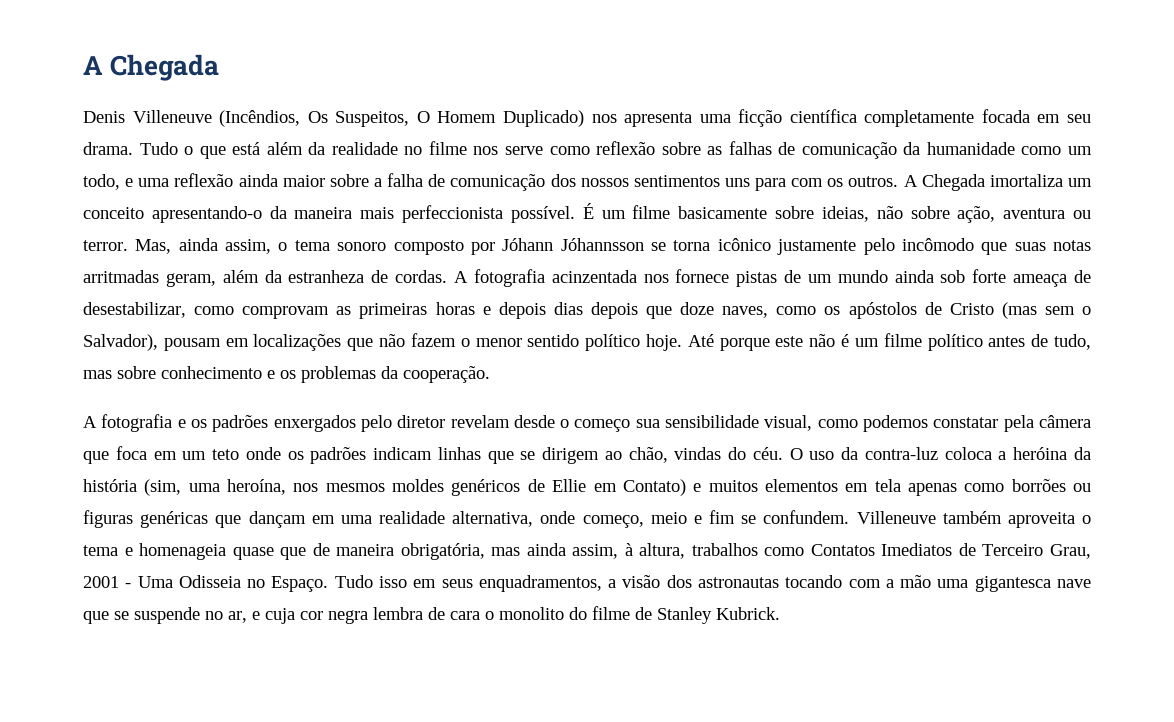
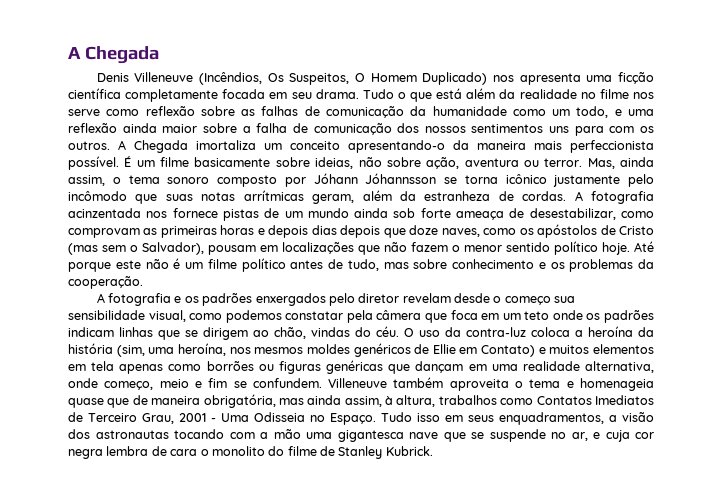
- Mas, ainda assim, o tema sonoro composto por Jóhann Jóhannsson se torna icônico justamente pelo incômodo que suas notas arritmadas geram, além da estranheza de cordas.
+ Mas, ainda assim, o tema sonoro composto por Jóhann Jóhannsson se torna icônico justamente pelo incômodo que suas notas arrítmicas geram, além da estranheza de cordas.
- O uso da contra-luz coloca a heróina da história (sim, uma heroína, nos mesmos moldes genéricos de Ellie em Contato) e muitos elementos em tela apenas como borrões ou figuras genéricas que dançam em uma realidade alternativa, onde começo, meio e fim se confundem.
+ O uso da contra-luz coloca a heroína da história (sim, uma heroína, nos mesmos moldes genéricos de Ellie em Contato) e muitos elementos em tela apenas como borrões ou figuras genéricas que dançam em uma realidade alternativa, onde começo, meio e fim se confundem.

